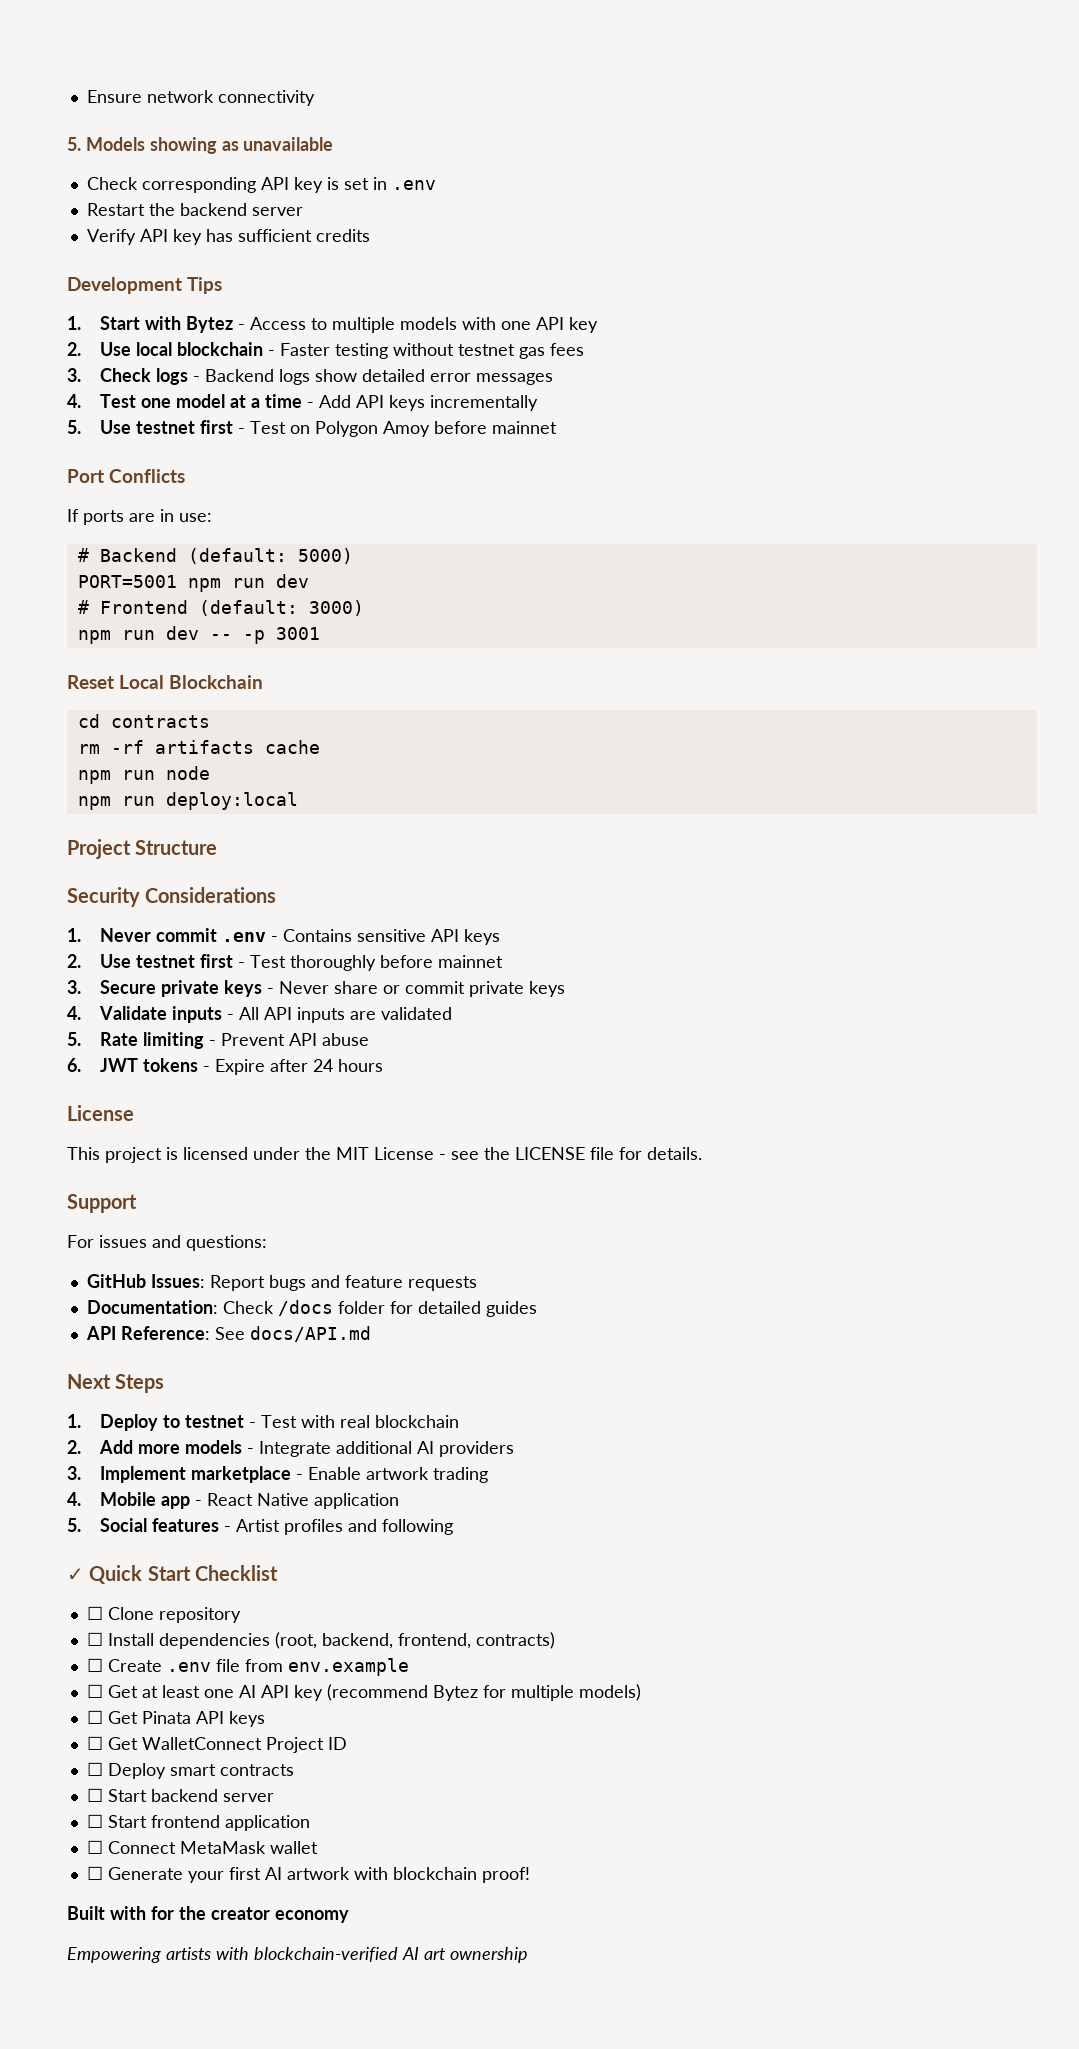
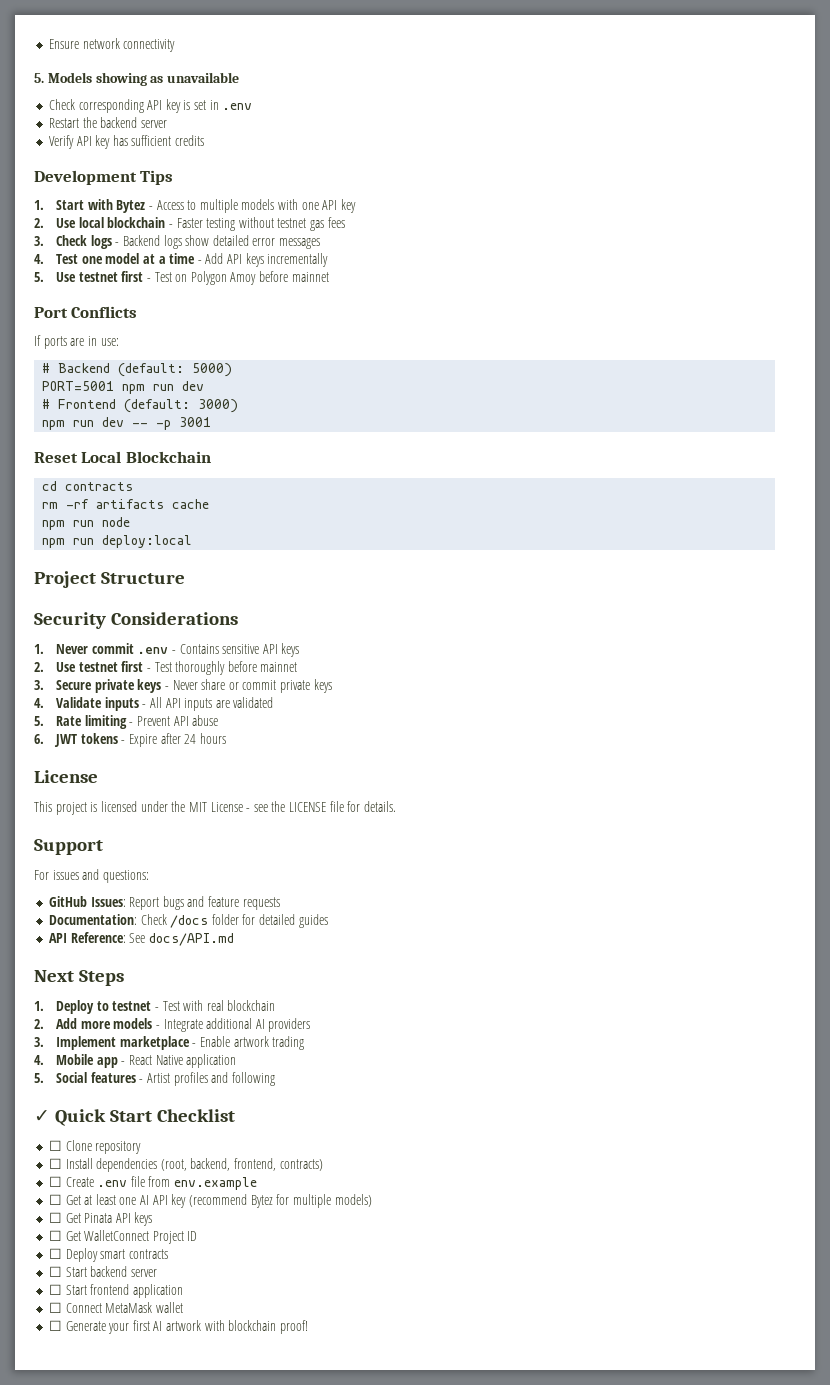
- Built with for the creator economy
- Empowering artists with blockchain-verified AI art ownership

